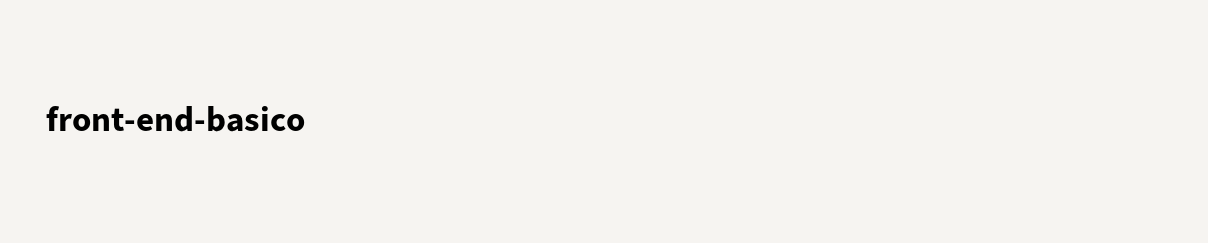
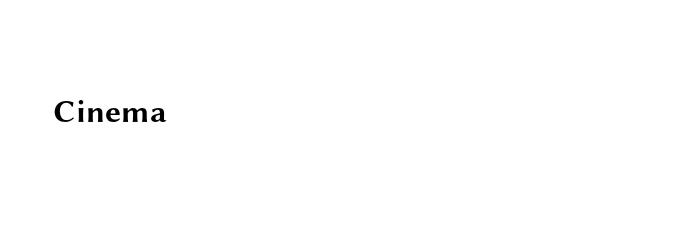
- front-end-basico
+ Cinema

